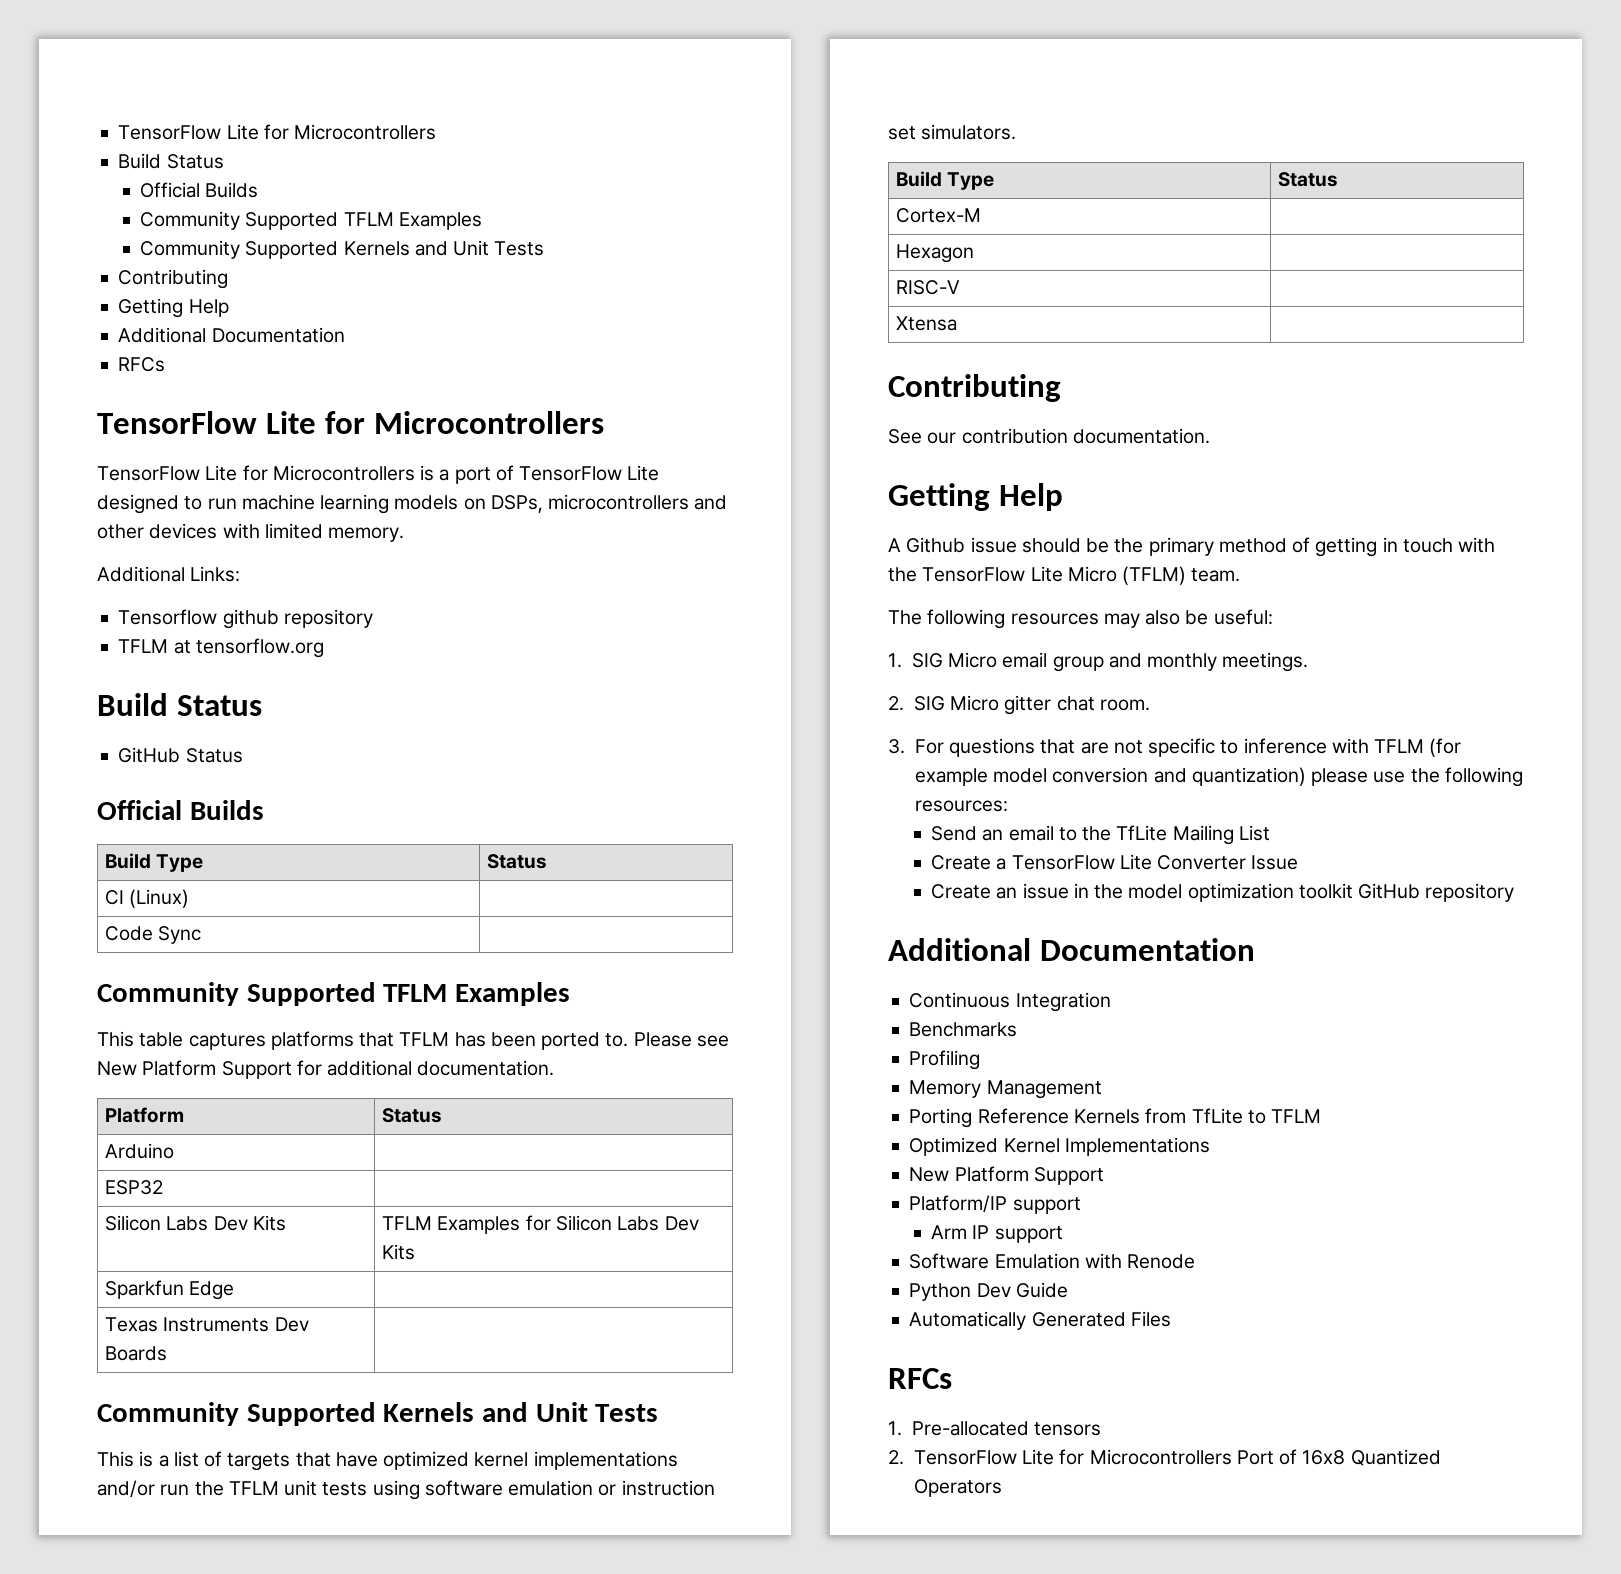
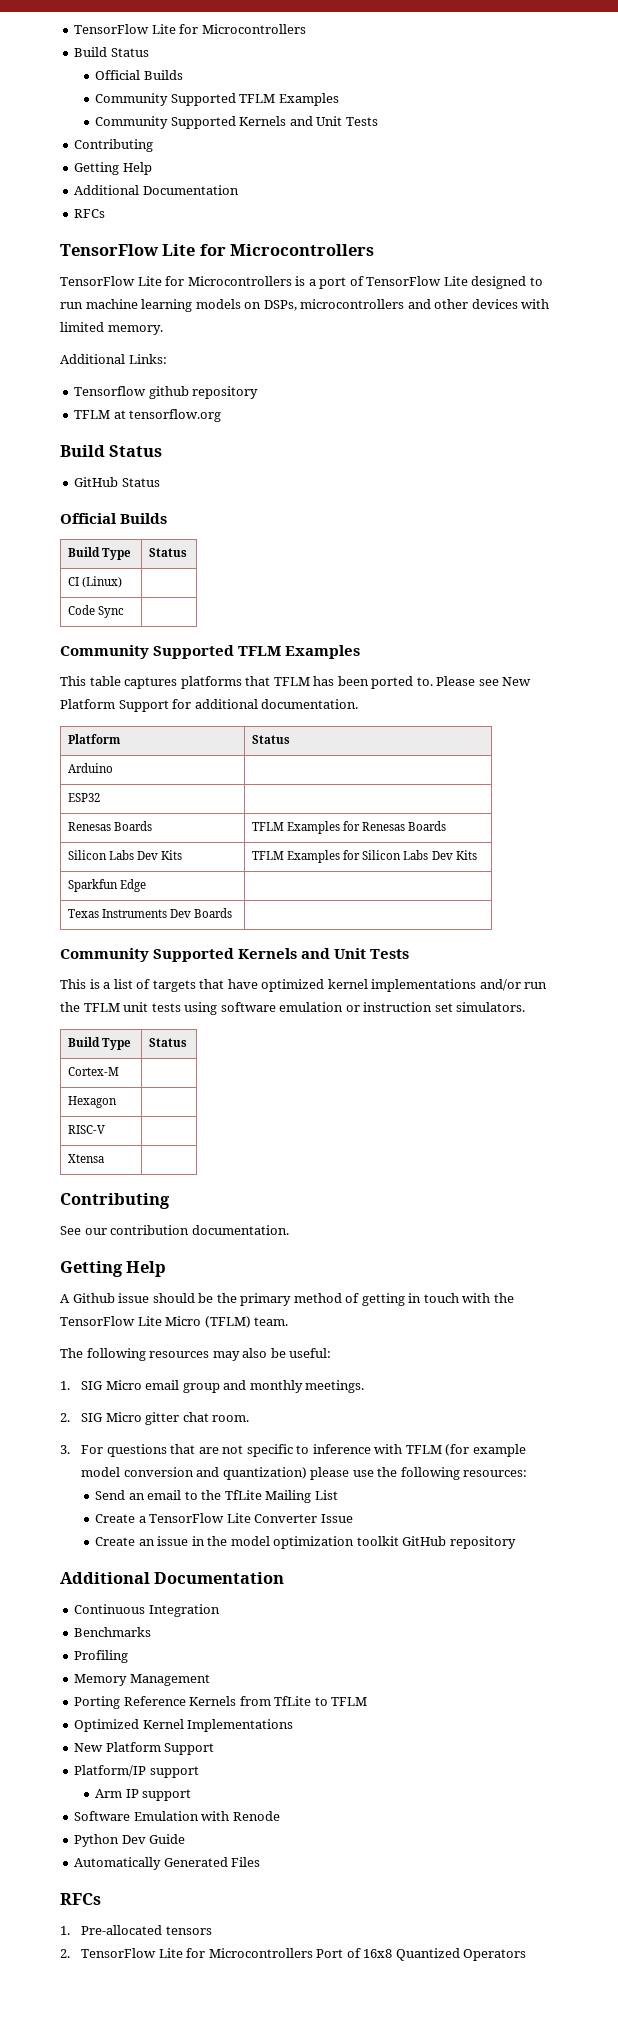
+ Renesas Boards | TFLM Examples for Renesas Boards

